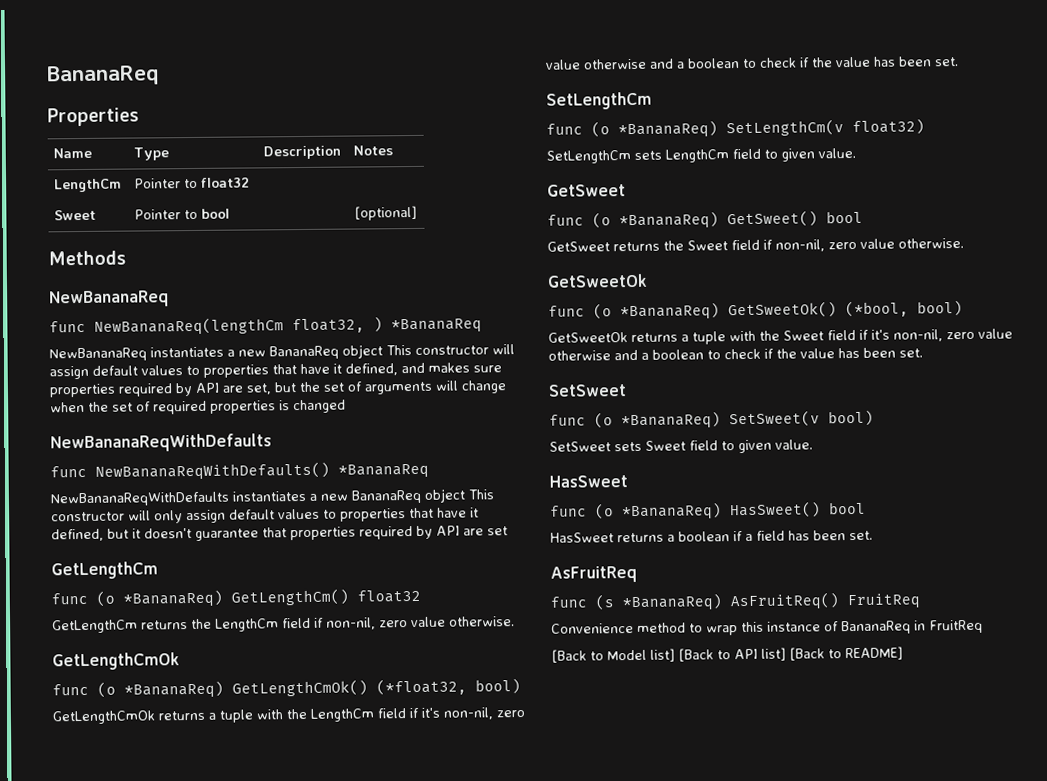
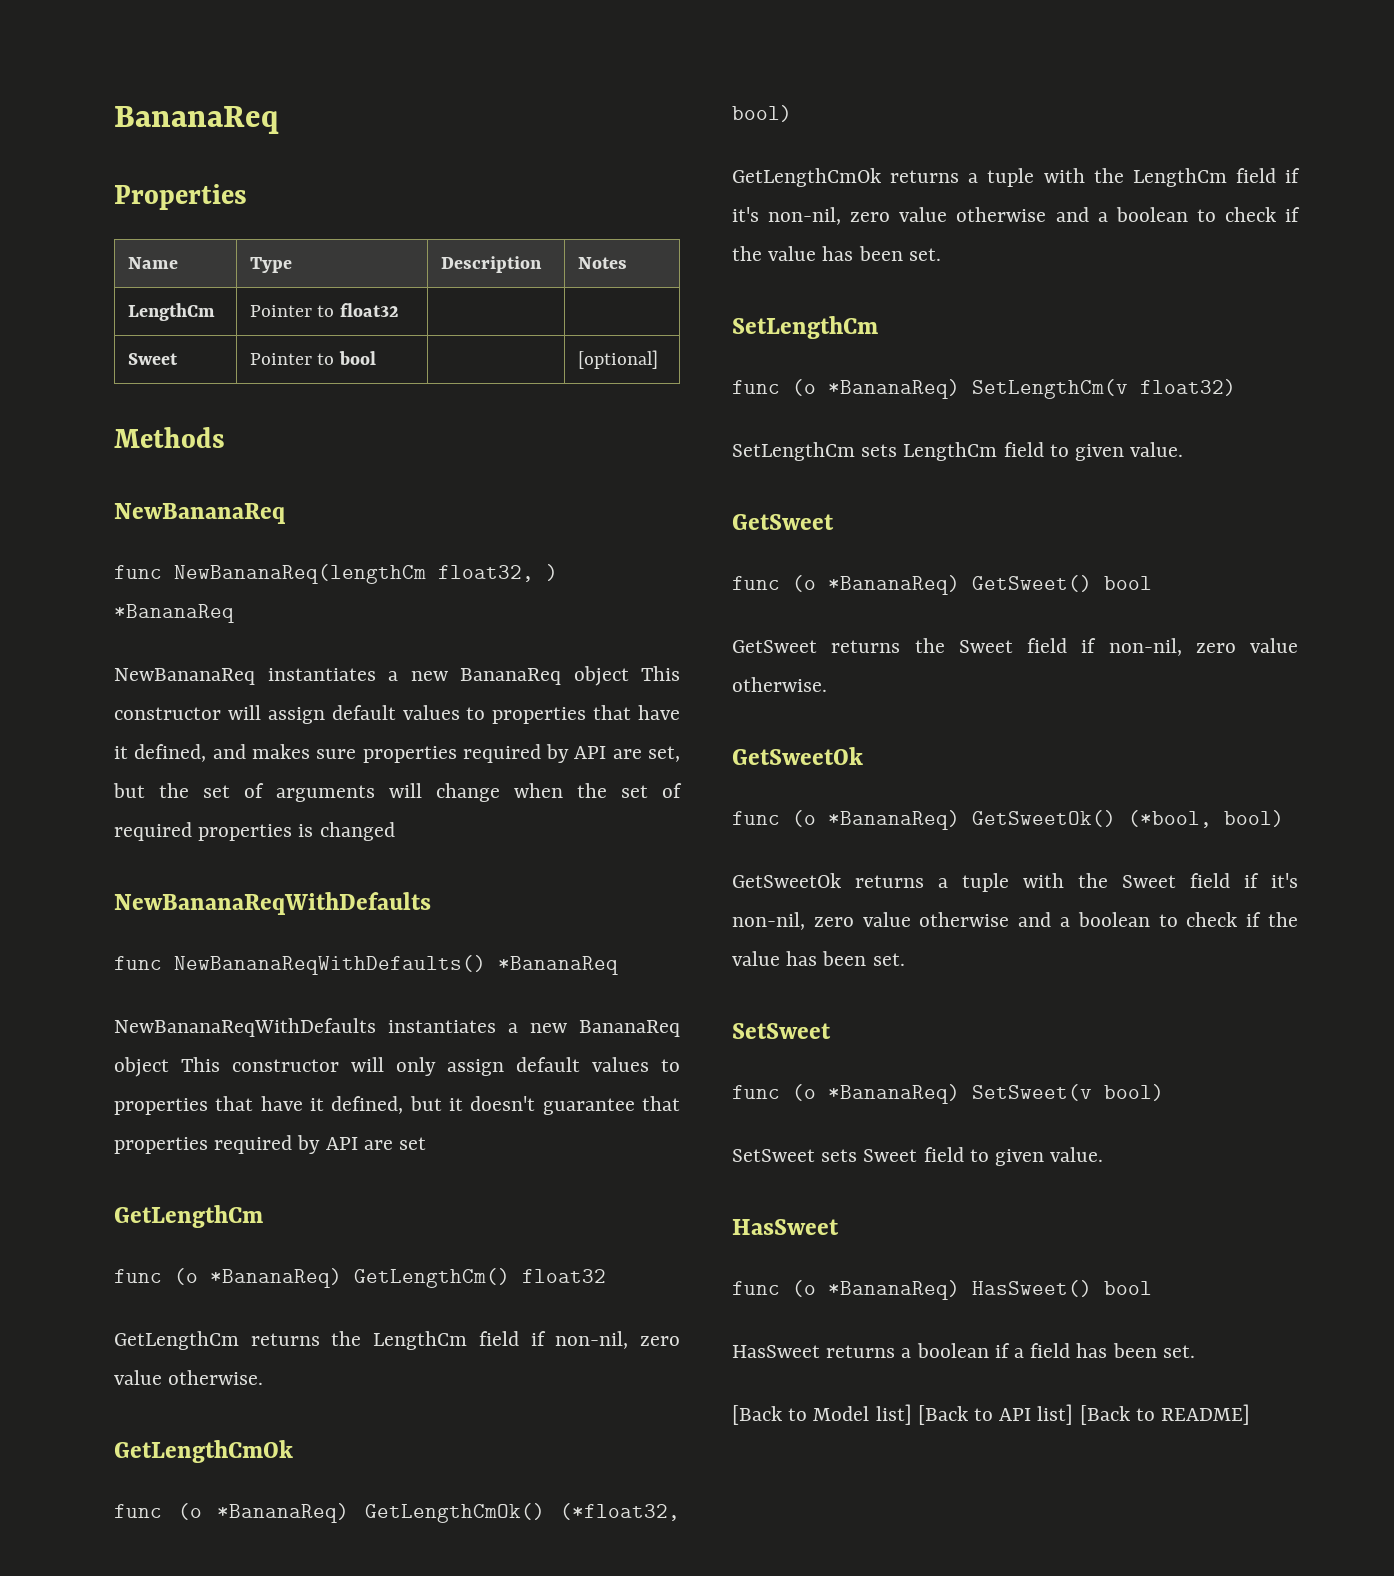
- AsFruitReq
- func (s *BananaReq) AsFruitReq() FruitReq
- Convenience method to wrap this instance of BananaReq in FruitReq

